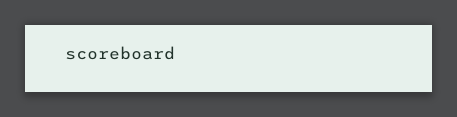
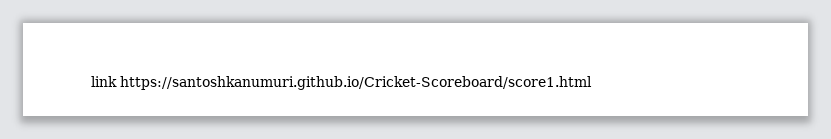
- scoreboard
+ link https://santoshkanumuri.github.io/Cricket-Scoreboard/score1.html

